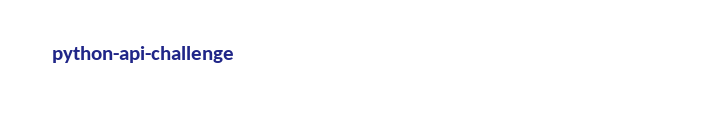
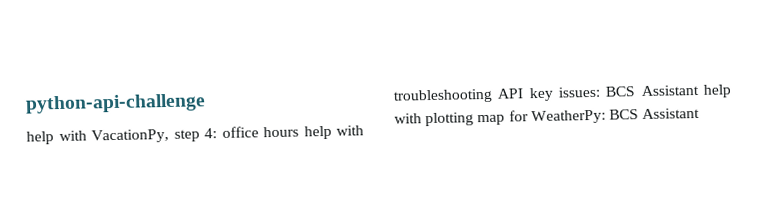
+ help with VacationPy, step 4: office hours help with troubleshooting API key issues: BCS Assistant help with plotting map for WeatherPy: BCS Assistant

